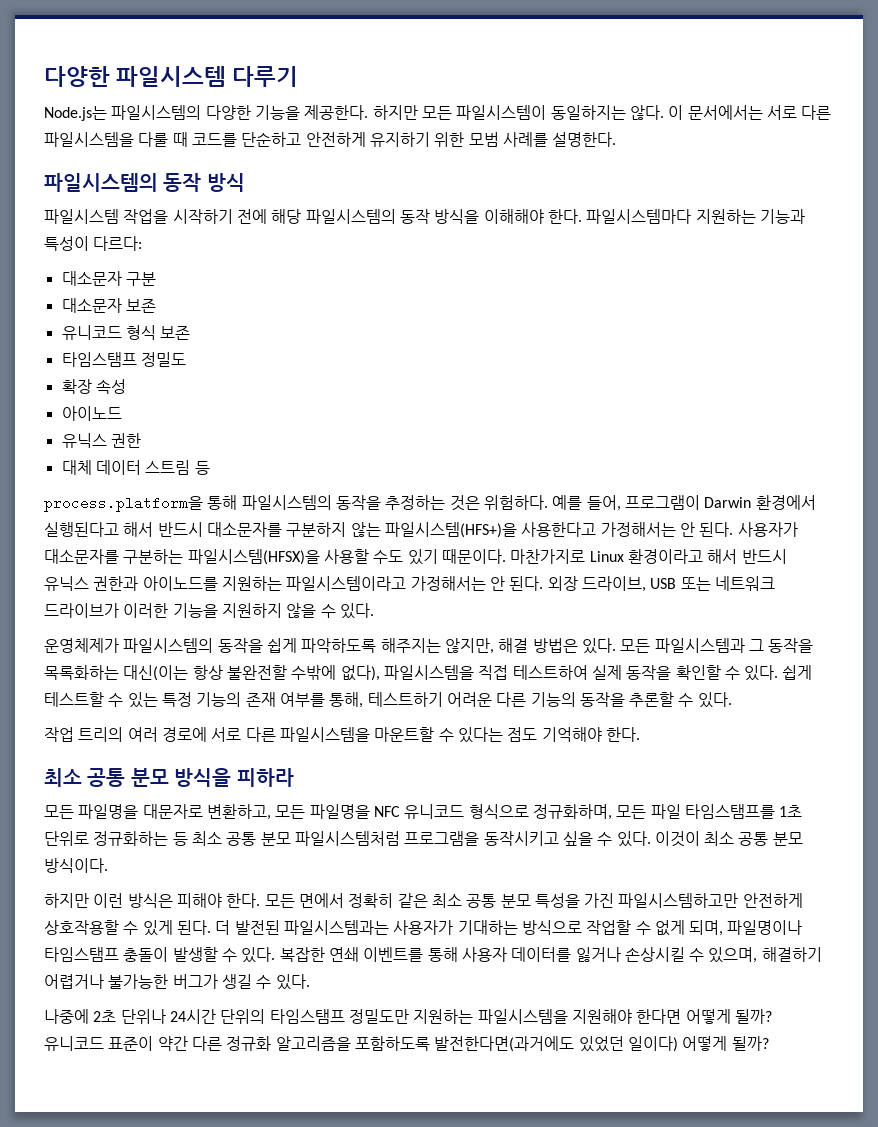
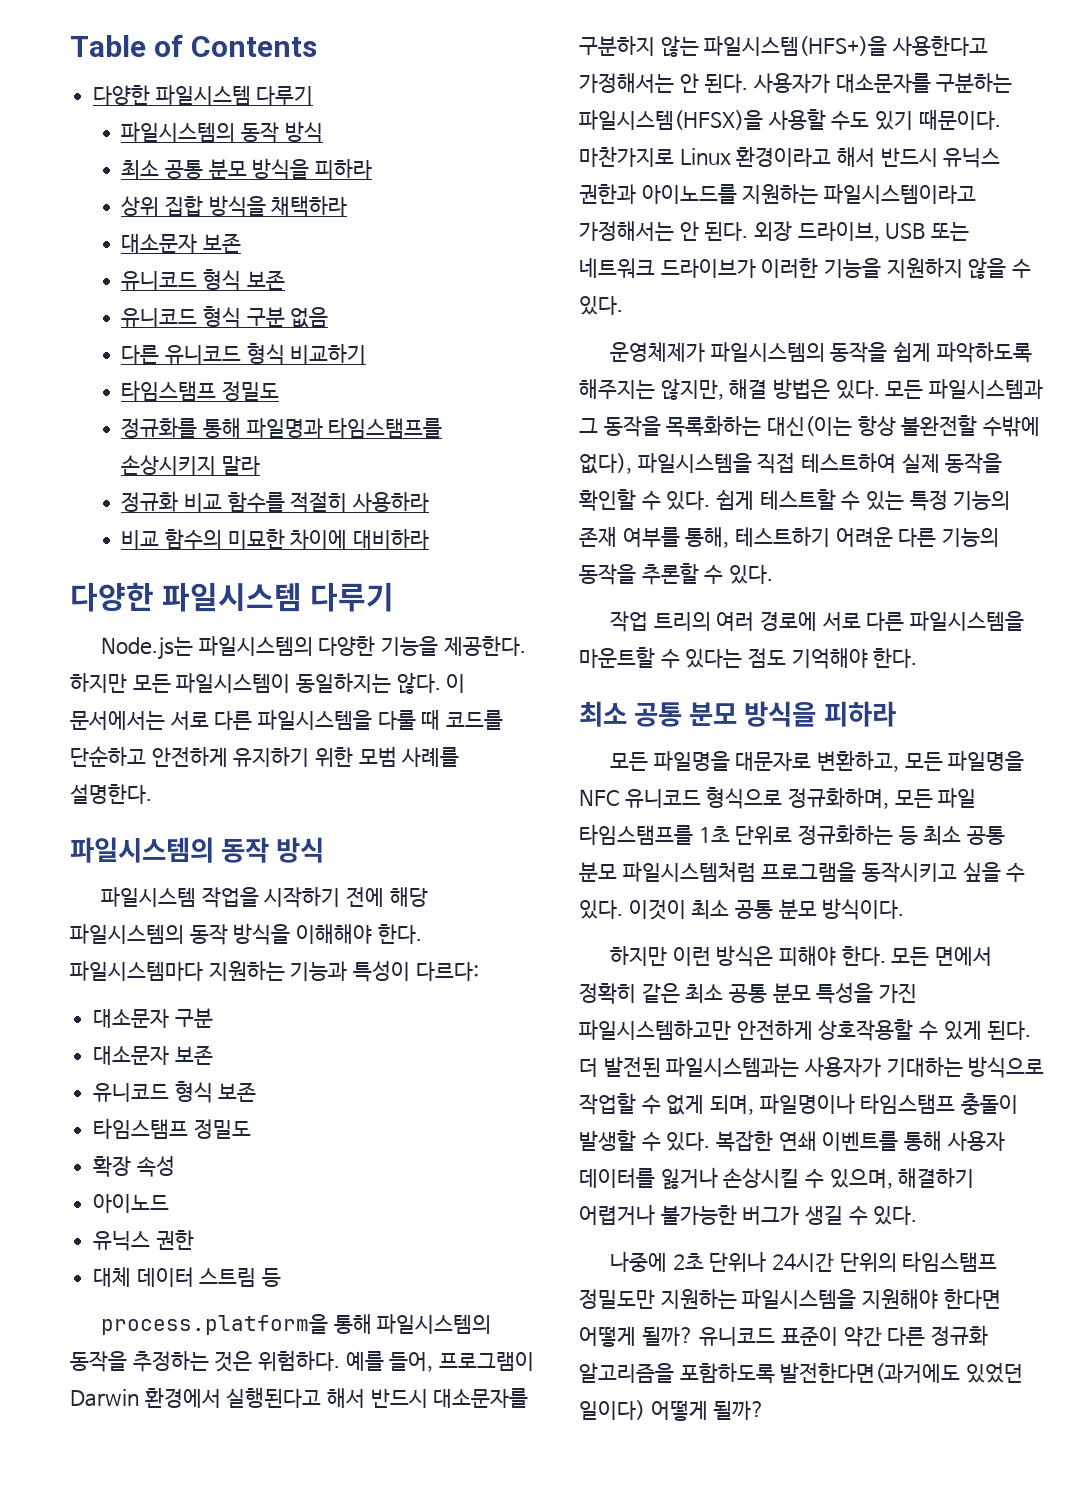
+ Table of Contents
+ 다양한 파일시스템 다루기
+ 파일시스템의 동작 방식
+ 최소 공통 분모 방식을 피하라
+ 상위 집합 방식을 채택하라
+ 대소문자 보존
+ 유니코드 형식 보존
+ 유니코드 형식 구분 없음
+ 다른 유니코드 형식 비교하기
+ 타임스탬프 정밀도
+ 정규화를 통해 파일명과 타임스탬프를 손상시키지 말라
+ 정규화 비교 함수를 적절히 사용하라
+ 비교 함수의 미묘한 차이에 대비하라

